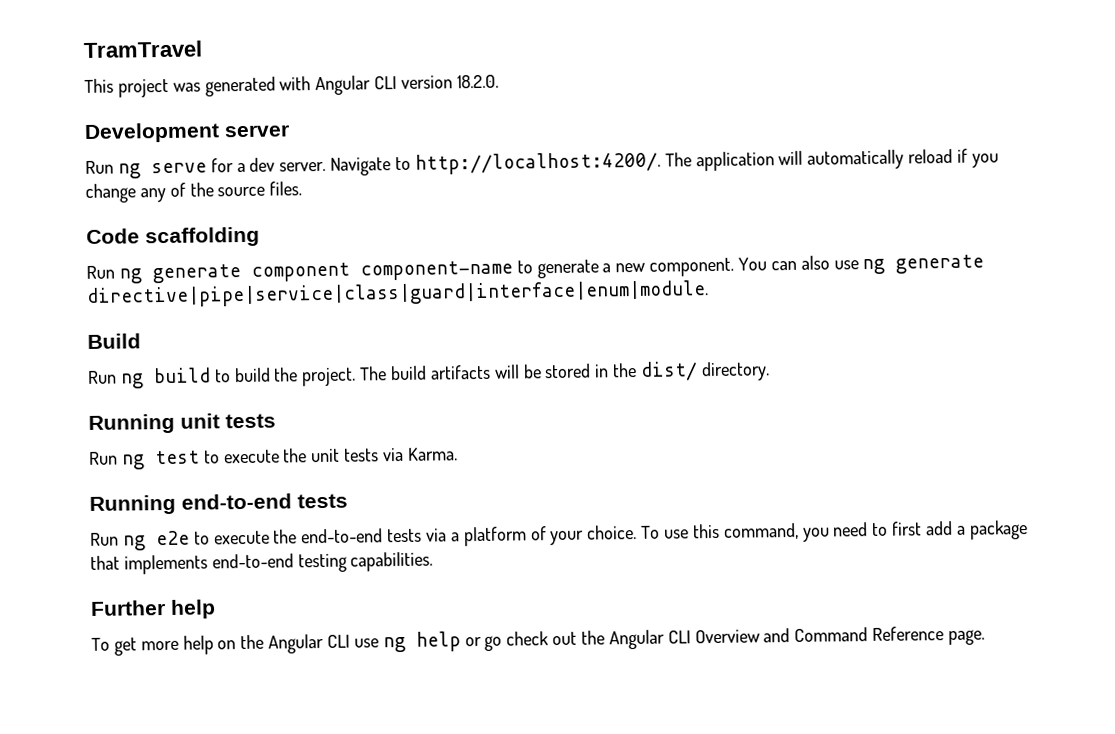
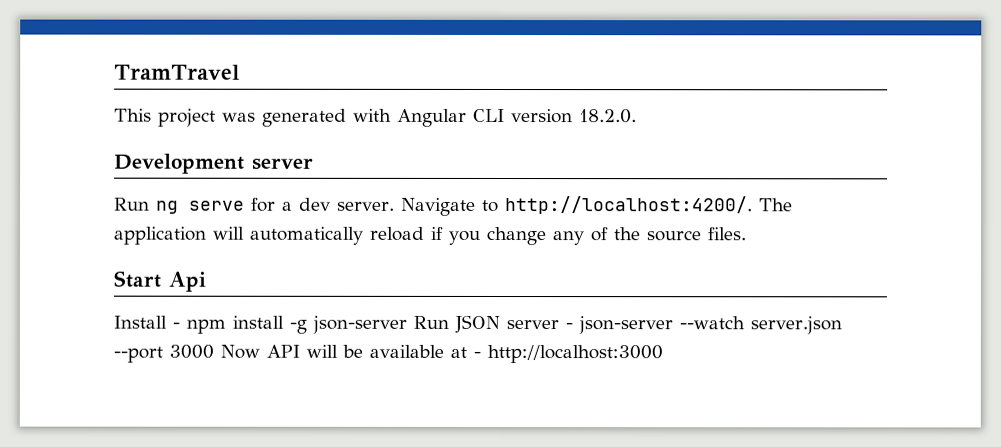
- Code scaffolding
- Run ng generate component component-name to generate a new component. You can also use ng generate directive|pipe|service|class|guard|interface|enum|module.
- Build
- Run ng build to build the project. The build artifacts will be stored in the dist/ directory.
- Running unit tests
- Run ng test to execute the unit tests via Karma.
- Running end-to-end tests
- Run ng e2e to execute the end-to-end tests via a platform of your choice. To use this command, you need to first add a package that implements end-to-end testing capabilities.
- Further help
- To get more help on the Angular CLI use ng help or go check out the Angular CLI Overview and Command Reference page.
+ Start Api
+ Install - npm install -g json-server Run JSON server - json-server --watch server.json --port 3000 Now API will be available at - http://localhost:3000

